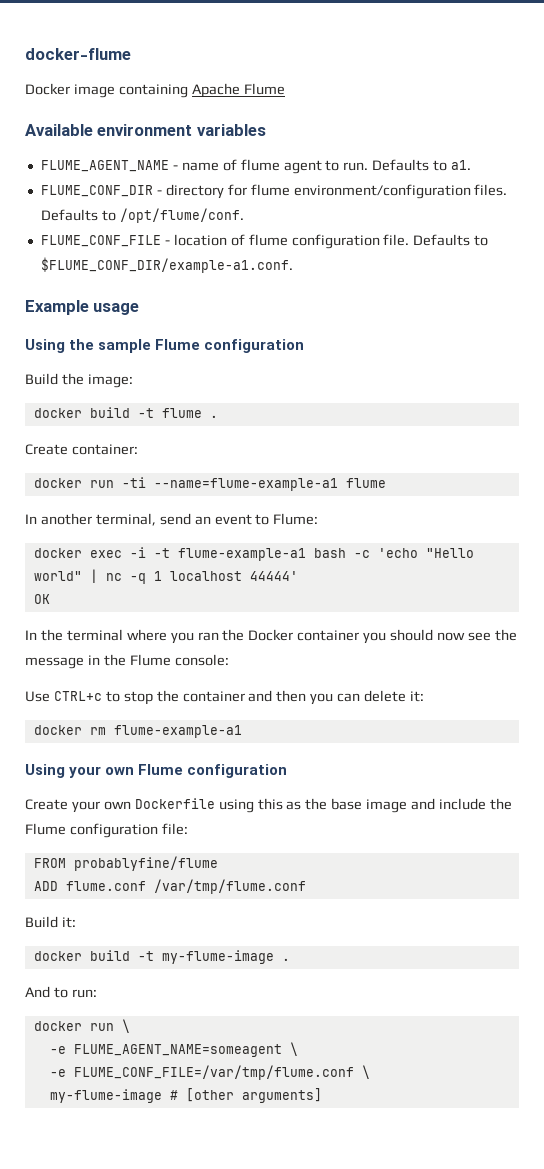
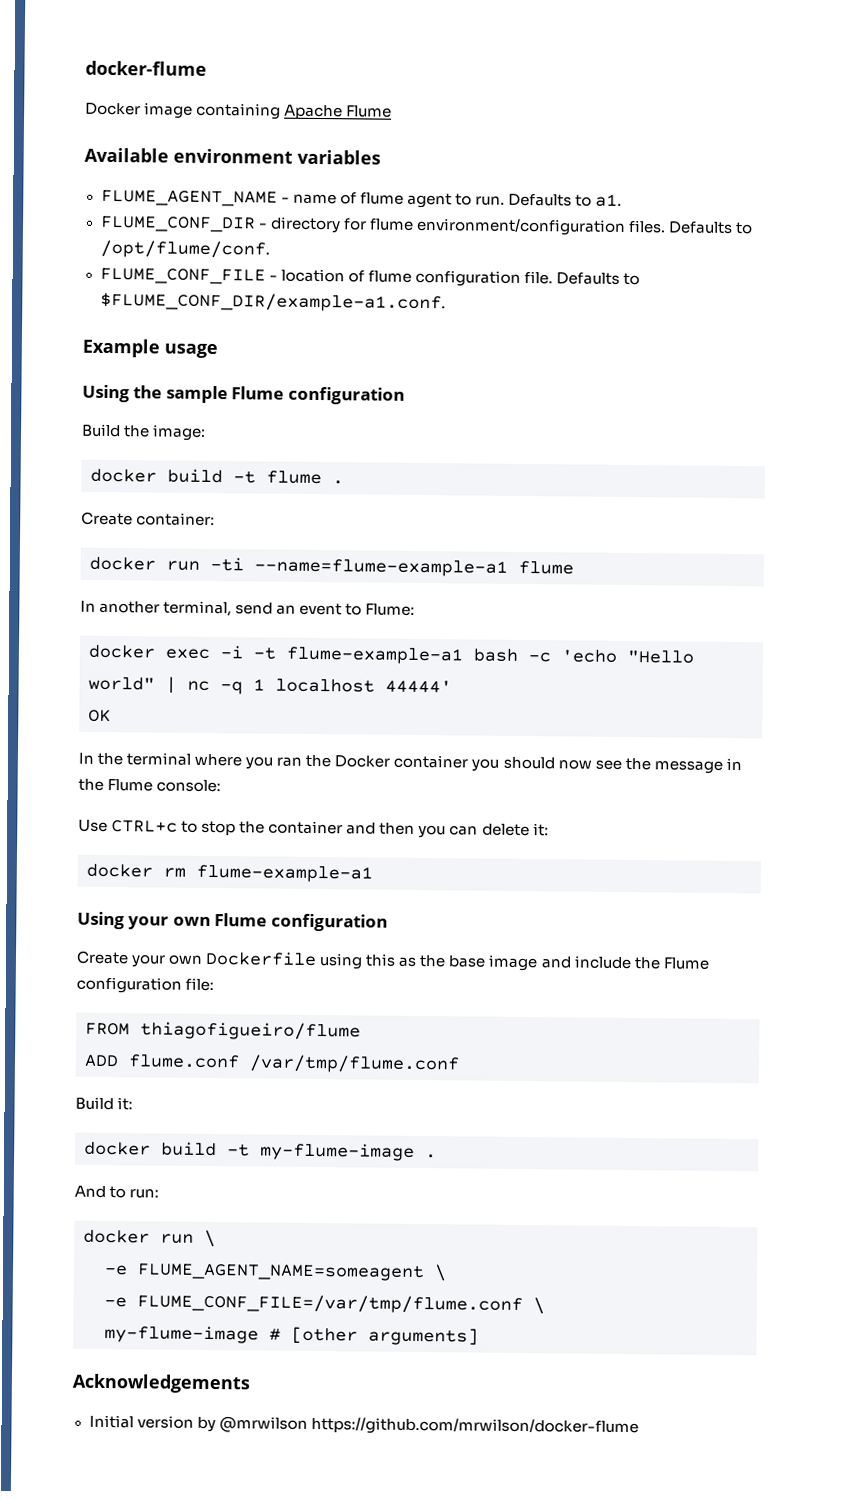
- FROM probablyfine/flume
+ FROM thiagofigueiro/flume
+ Acknowledgements
+ Initial version by @mrwilson https://github.com/mrwilson/docker-flume

